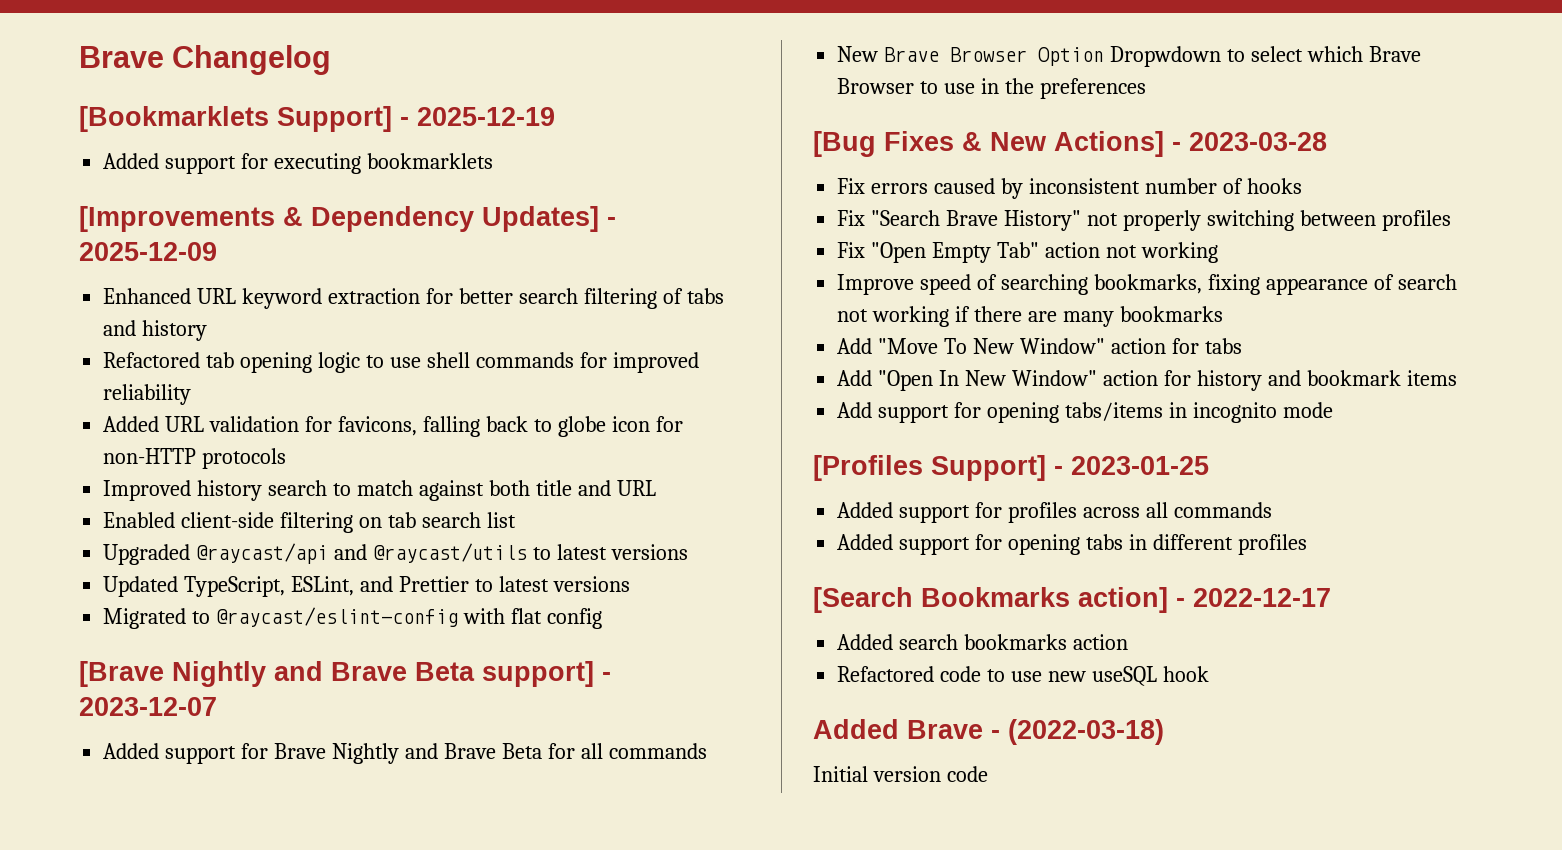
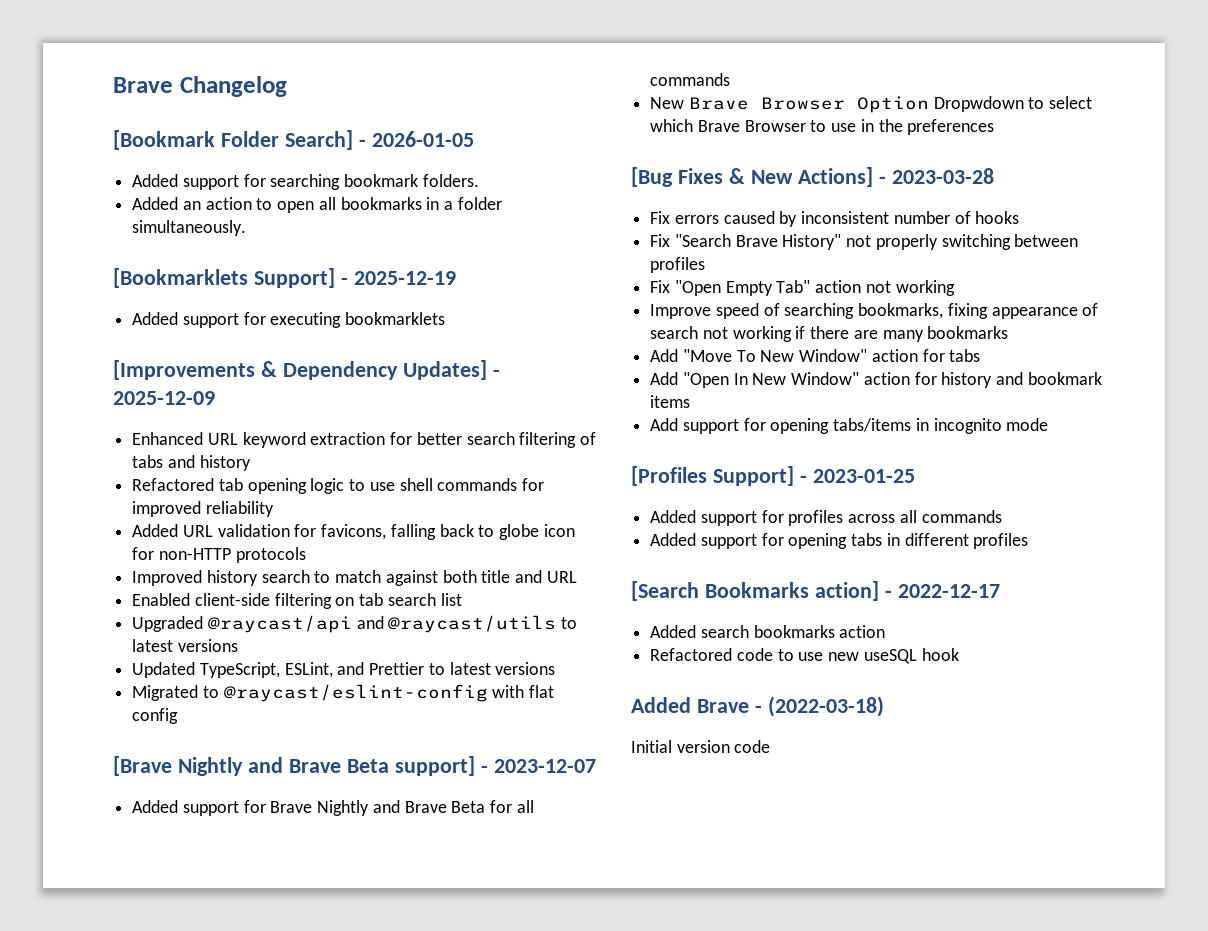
+ [Bookmark Folder Search] - 2026-01-05
+ Added support for searching bookmark folders.
+ Added an action to open all bookmarks in a folder simultaneously.

